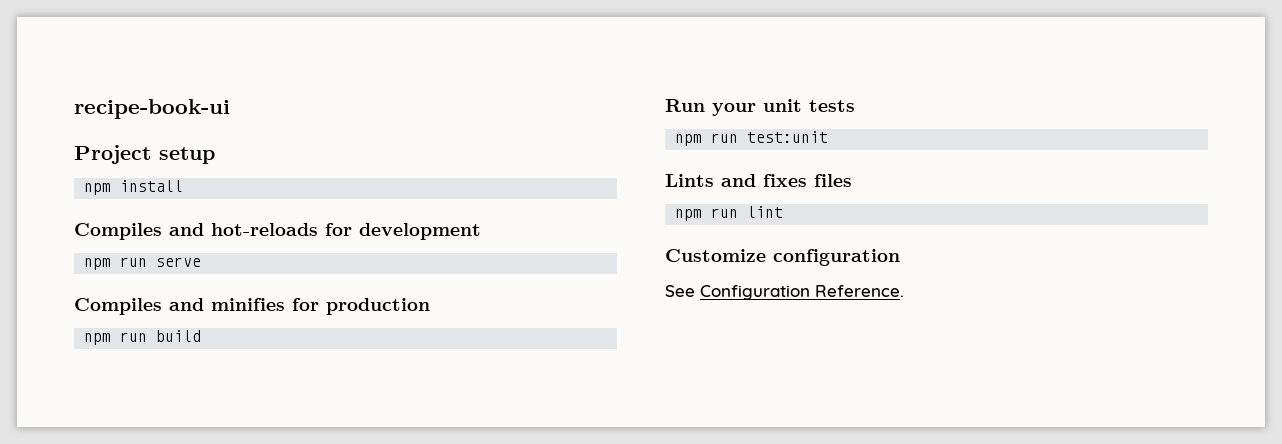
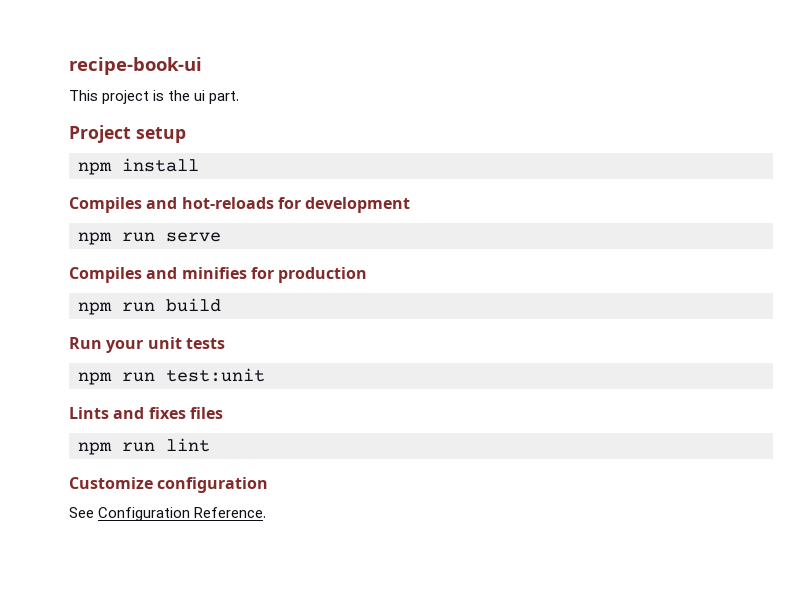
+ This project is the ui part.

